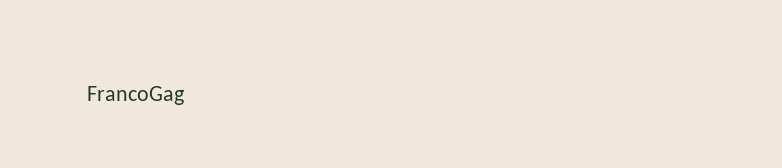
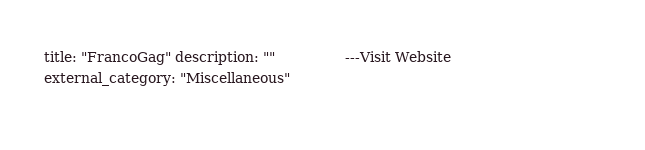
- FrancoGag
+ title: "FrancoGag" description: "" external_category: "Miscellaneous" ---Visit Website

